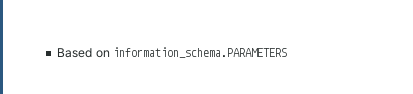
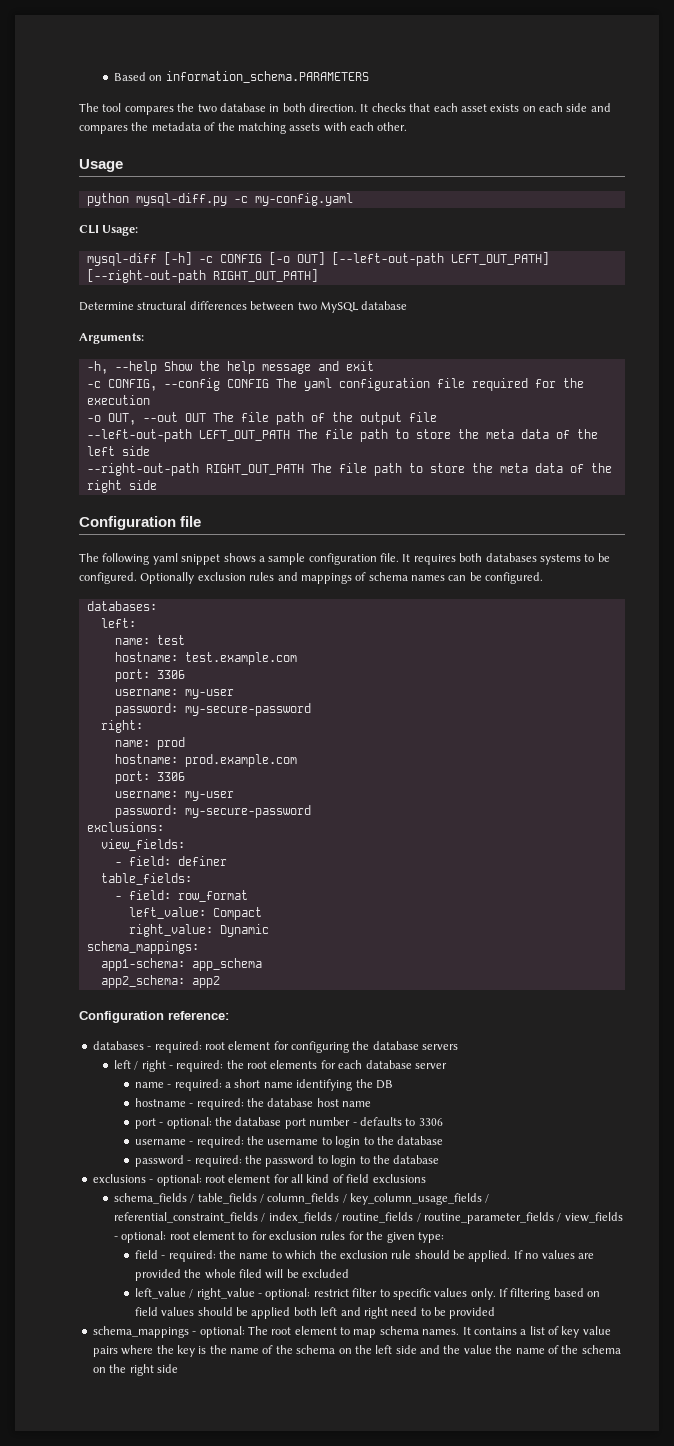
+ The tool compares the two database in both direction. It checks that each asset exists on each side and compares the metadata of the matching assets with each other.
+ Usage
+ python mysql-diff.py -c my-config.yaml
+ CLI Usage:
+ mysql-diff [-h] -c CONFIG [-o OUT] [--left-out-path LEFT_OUT_PATH] [--right-out-path RIGHT_OUT_PATH]
+ Determine structural differences between two MySQL database
+ Arguments:
+ -h, --help Show the help message and exit
+ -c CONFIG, --config CONFIG The yaml configuration file required for the execution
+ -o OUT, --out OUT The file path of the output file
+ --left-out-path LEFT_OUT_PATH The file path to store the meta data of the left side
+ --right-out-path RIGHT_OUT_PATH The file path to store the meta data of the right side
+ Configuration file
+ The following yaml snippet shows a sample configuration file. It requires both databases systems to be configured. Optionally exclusion rules and mappings of schema names can be configured.
+ databases:
+ left:
+ name: test
+ hostname: test.example.com
+ port: 3306
+ username: my-user
+ password: my-secure-password
+ right:
+ name: prod
+ hostname: prod.example.com
+ port: 3306
+ username: my-user
+ password: my-secure-password
+ exclusions:
+ view_fields:
+ - field: definer
+ table_fields:
+ - field: row_format
+ left_value: Compact
+ right_value: Dynamic
+ schema_mappings:
+ app1-schema: app_schema
+ app2_schema: app2
+ Configuration reference:
+ databases - required: root element for configuring the database servers
+ left / right - required: the root elements for each database server
+ name - required: a short name identifying the DB
+ hostname - required: the database host name
+ port - optional: the database port number - defaults to 3306
+ username - required: the username to login to the database
+ password - required: the password to login to the database
+ exclusions - optional: root element for all kind of field exclusions
+ schema_fields / table_fields / column_fields / key_column_usage_fields / referential_constraint_fields / index_fields / routine_fields / routine_parameter_fields / view_fields - optional: root element to for exclusion rules for the given type:
+ field - required: the name to which the exclusion rule should be applied. If no values are provided the whole filed will be excluded
+ left_value / right_value - optional: restrict filter to specific values only. If filtering based on field values should be applied both left and right need to be provided
+ schema_mappings - optional: The root element to map schema names. It contains a list of key value pairs where the key is the name of the schema on the left side and the value the name of the schema on the right side

